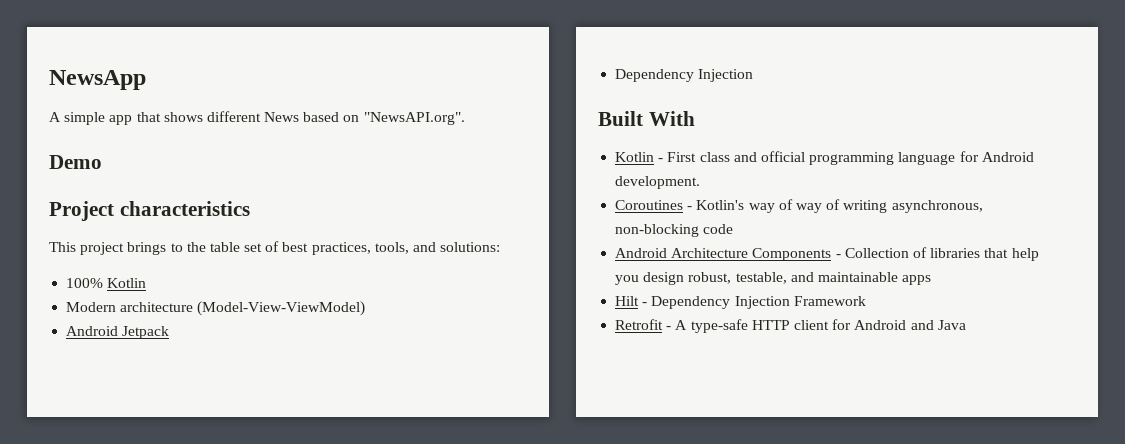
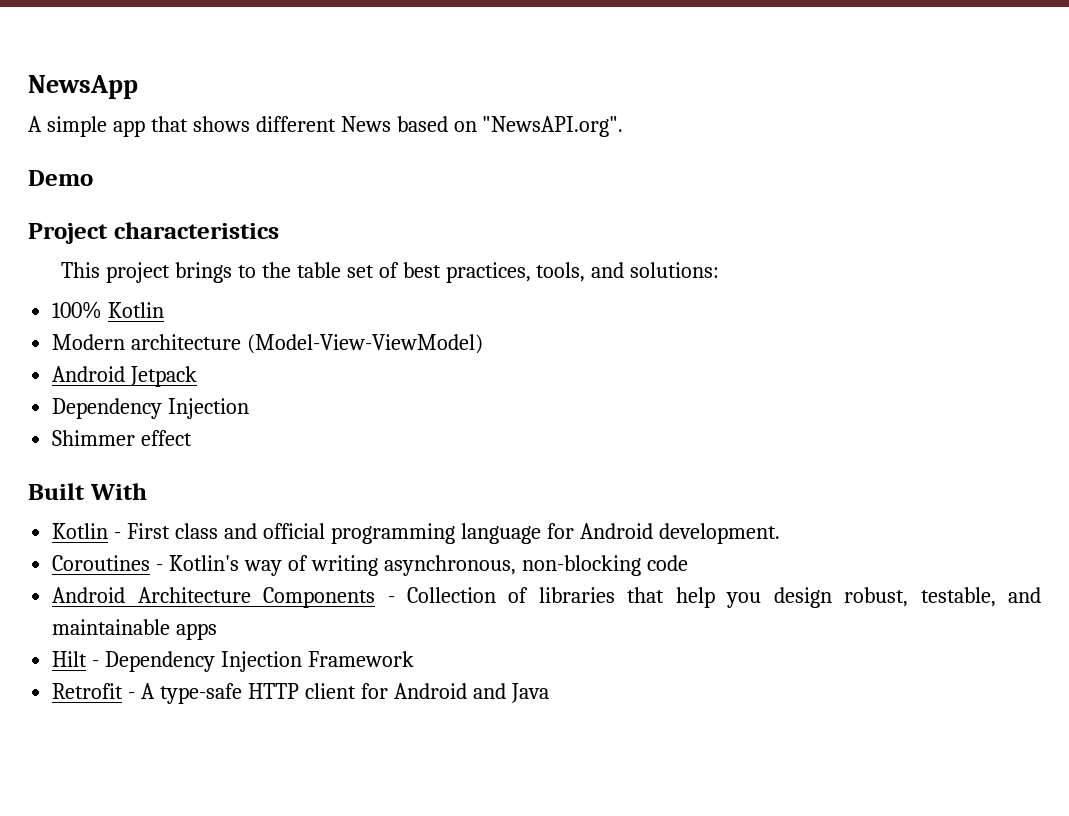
+ Shimmer effect
- Coroutines - Kotlin's way of way of writing asynchronous, non-blocking code
+ Coroutines - Kotlin's way of writing asynchronous, non-blocking code

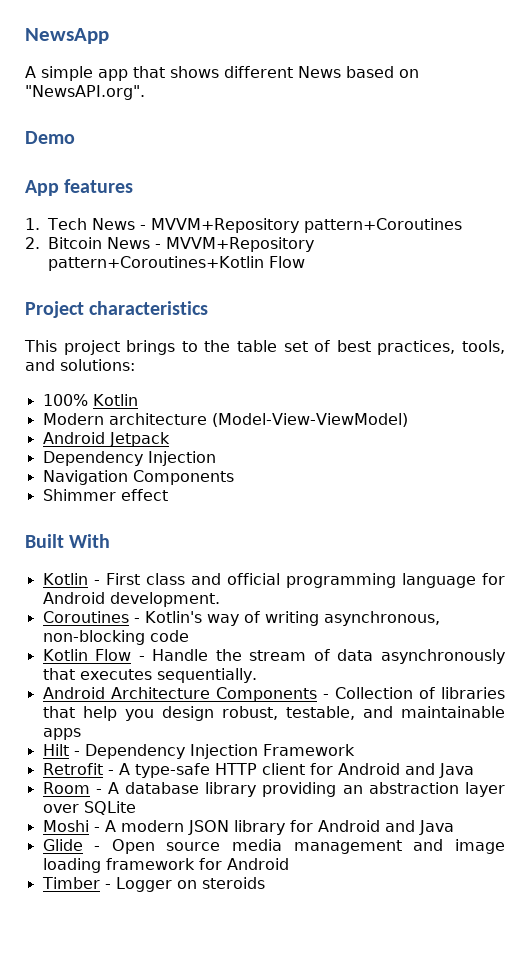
+ App features
+ 1. Tech News - MVVM+Repository pattern+Coroutines
+ 2. Bitcoin News - MVVM+Repository pattern+Coroutines+Kotlin Flow
+ Navigation Components
+ Kotlin Flow - Handle the stream of data asynchronously that executes sequentially.
+ Room - A database library providing an abstraction layer over SQLite
+ Moshi - A modern JSON library for Android and Java
+ Glide - Open source media management and image loading framework for Android
+ Timber - Logger on steroids

